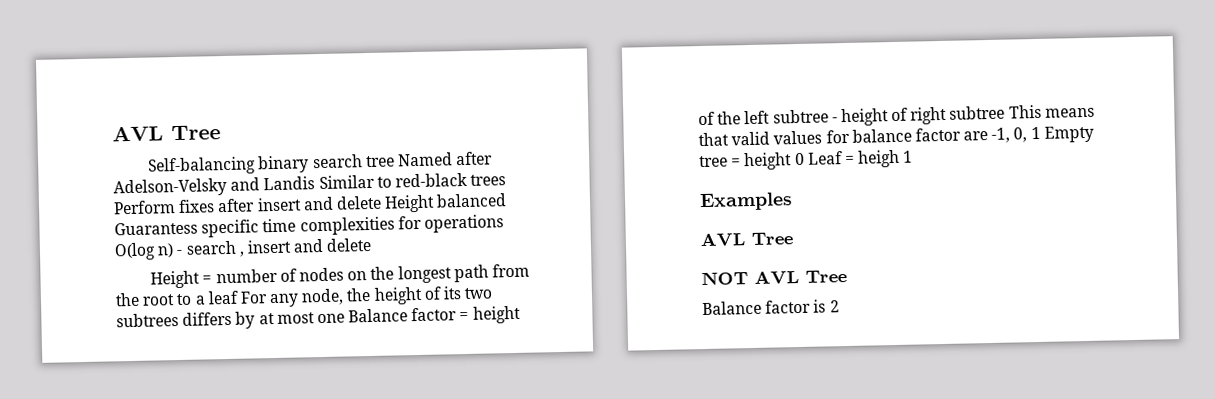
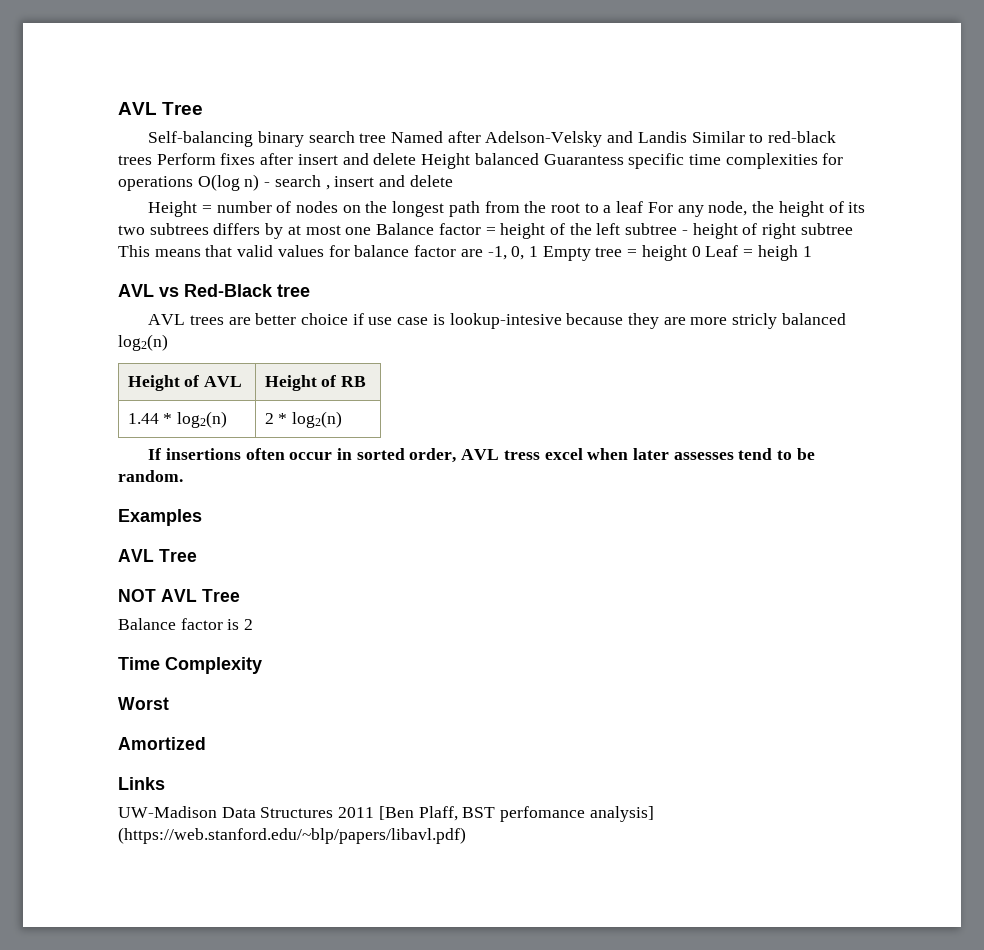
+ AVL vs Red-Black tree
+ AVL trees are better choice if use case is lookup-intesive because they are more stricly balanced log2(n)
+ Height of AVL | Height of RB
+ 1.44 * log2(n) | 2 * log2(n)
+ If insertions often occur in sorted order, AVL tress excel when later assesses tend to be random.
+ Time Complexity
+ Worst
+ Amortized
+ Links
+ UW-Madison Data Structures 2011 [Ben Plaff, BST perfomance analysis] (https://web.stanford.edu/~blp/papers/libavl.pdf)

